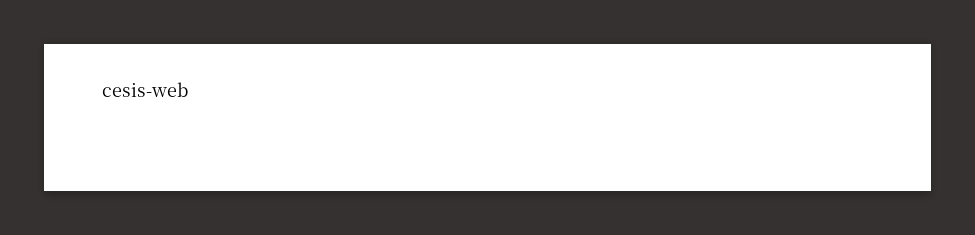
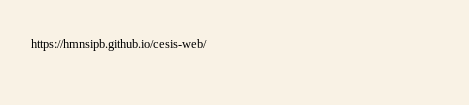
- cesis-web
+ https://hmnsipb.github.io/cesis-web/

